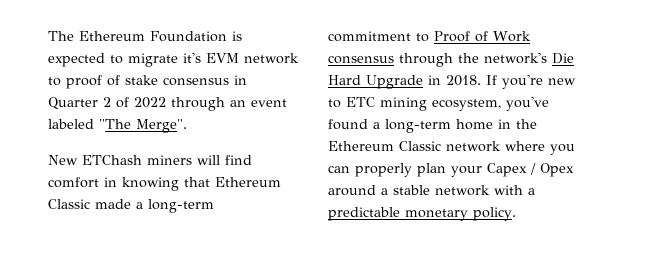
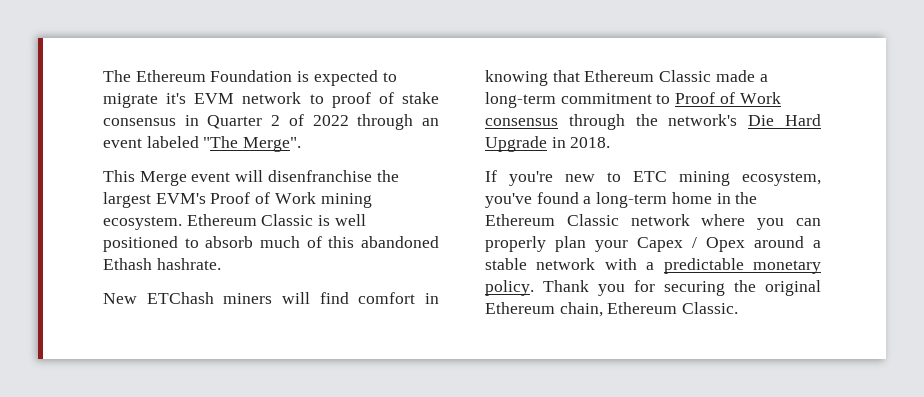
+ This Merge event will disenfranchise the largest EVM's Proof of Work mining ecosystem. Ethereum Classic is well positioned to absorb much of this abandoned Ethash hashrate.
- New ETChash miners will find comfort in knowing that Ethereum Classic made a long-term commitment to Proof of Work consensus through the network's Die Hard Upgrade in 2018. If you're new to ETC mining ecosystem, you've found a long-term home in the Ethereum Classic network where you can properly plan your Capex / Opex around a stable network with a predictable monetary policy.
+ New ETChash miners will find comfort in knowing that Ethereum Classic made a long-term commitment to Proof of Work consensus through the network's Die Hard Upgrade in 2018.
+ If you're new to ETC mining ecosystem, you've found a long-term home in the Ethereum Classic network where you can properly plan your Capex / Opex around a stable network with a predictable monetary policy.
+ Thank you for securing the original Ethereum chain, Ethereum Classic.

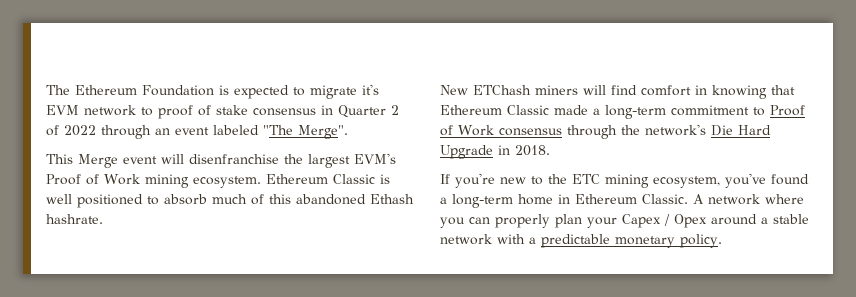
- If you're new to ETC mining ecosystem, you've found a long-term home in the Ethereum Classic network where you can properly plan your Capex / Opex around a stable network with a predictable monetary policy. Thank you for securing the original Ethereum chain, Ethereum Classic.
+ If you're new to the ETC mining ecosystem, you've found a long-term home in Ethereum Classic. A network where you can properly plan your Capex / Opex around a stable network with a predictable monetary policy.

